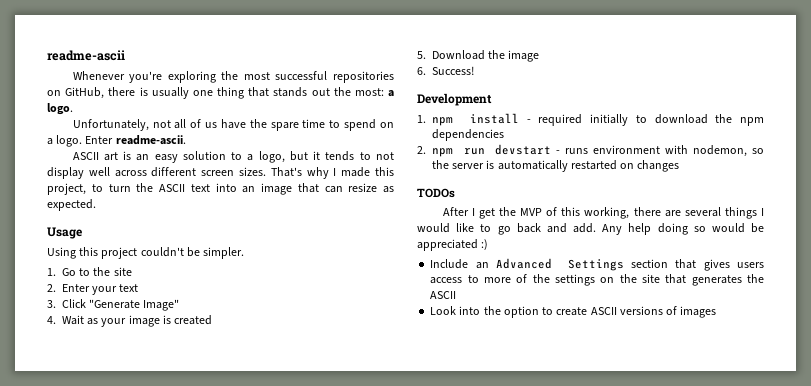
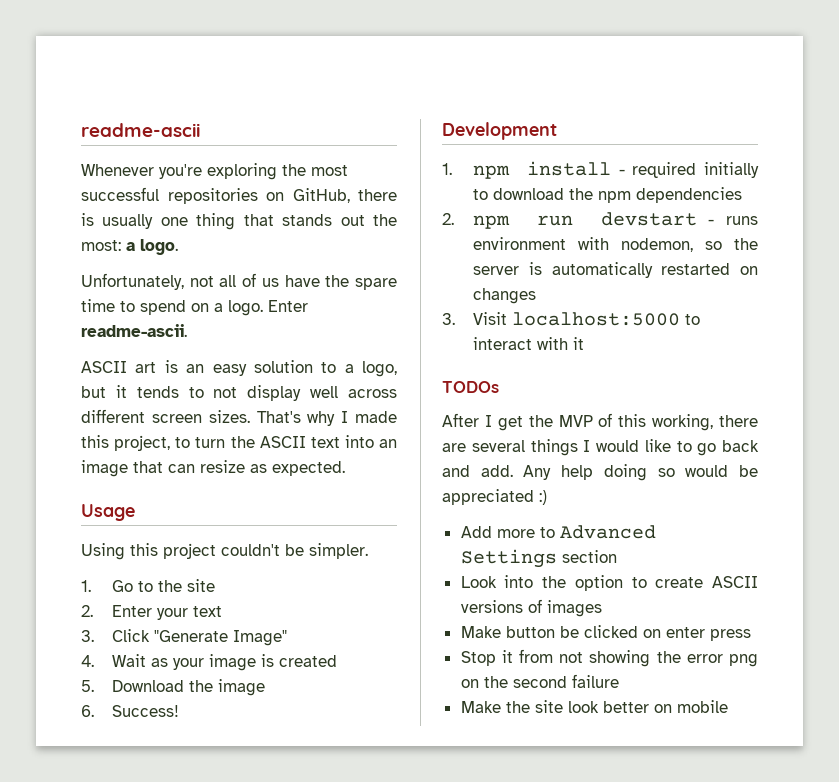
+ 3. Visit localhost:5000 to interact with it
- Include an Advanced Settings section that gives users access to more of the settings on the site that generates the ASCII
+ Add more to Advanced Settings section
+ Make button be clicked on enter press
+ Stop it from not showing the error png on the second failure
+ Make the site look better on mobile

